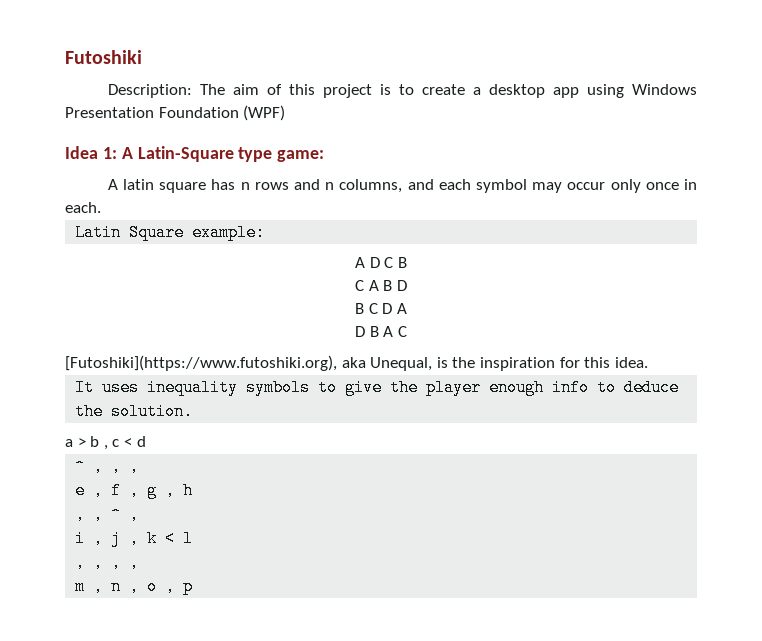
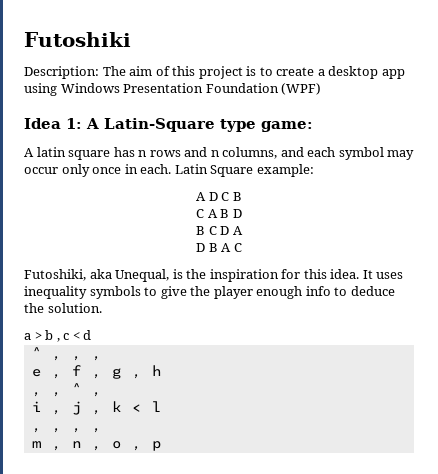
- A latin square has n rows and n columns, and each symbol may occur only once in each.
- Latin Square example:
+ A latin square has n rows and n columns, and each symbol may occur only once in each. Latin Square example:
- [Futoshiki](https://www.futoshiki.org), aka Unequal, is the inspiration for this idea.
- It uses inequality symbols to give the player enough info to deduce the solution.
+ Futoshiki, aka Unequal, is the inspiration for this idea. It uses inequality symbols to give the player enough info to deduce the solution.

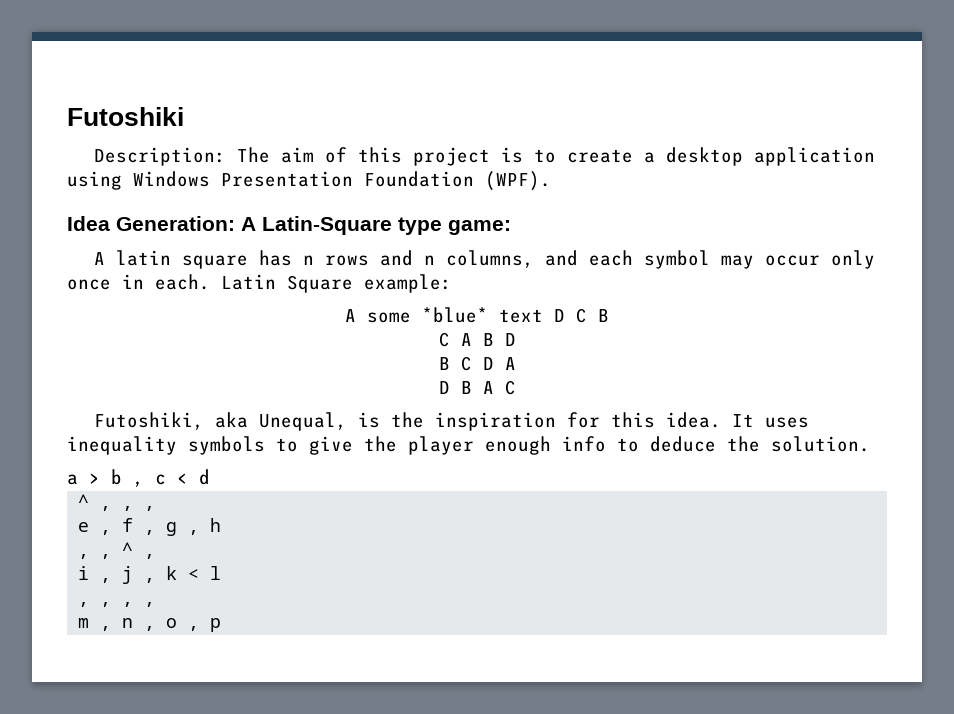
- Description: The aim of this project is to create a desktop app using Windows Presentation Foundation (WPF)
+ Description: The aim of this project is to create a desktop application using Windows Presentation Foundation (WPF).
- Idea 1: A Latin-Square type game:
+ Idea Generation: A Latin-Square type game:
- A D C B
+ A some *blue* text D C B

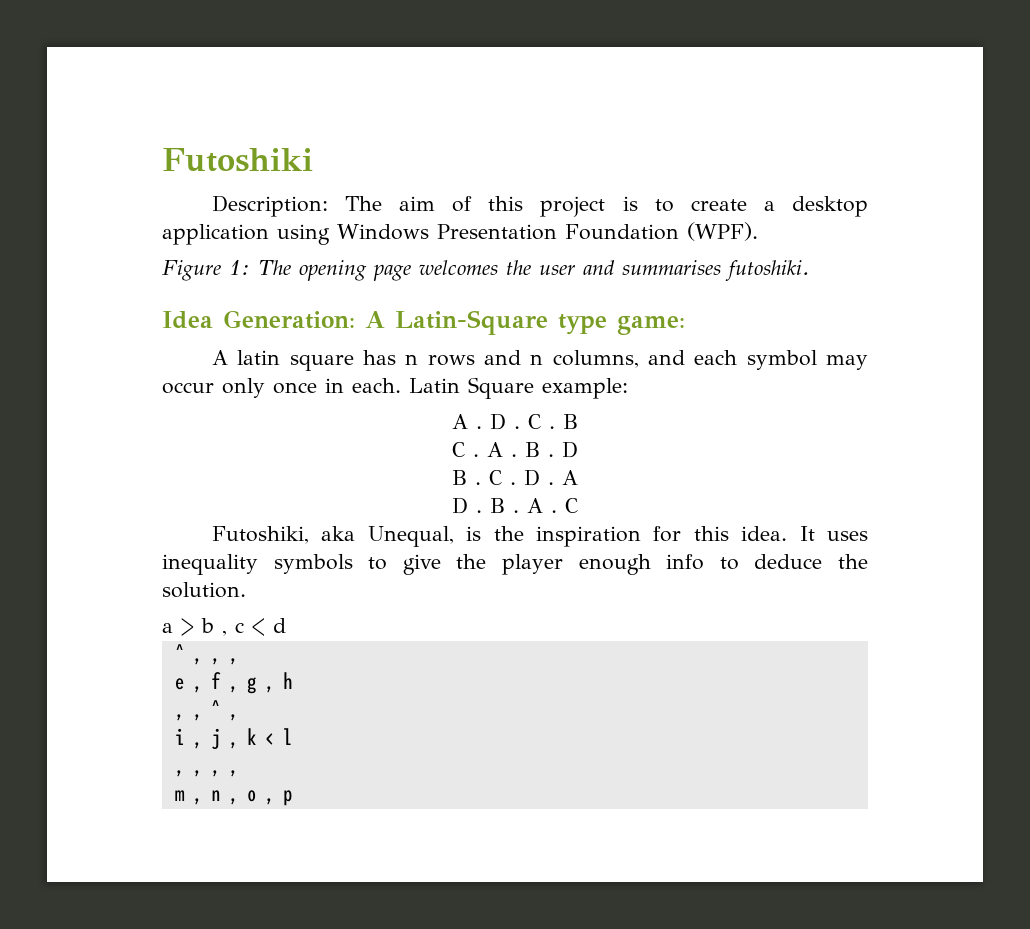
+ Figure 1: The opening page welcomes the user and summarises futoshiki.
- A some *blue* text D C B
- C A B D
- B C D A
- D B A C
+ A . D . C . B
+ C . A . B . D
+ B . C . D . A
+ D . B . A . C

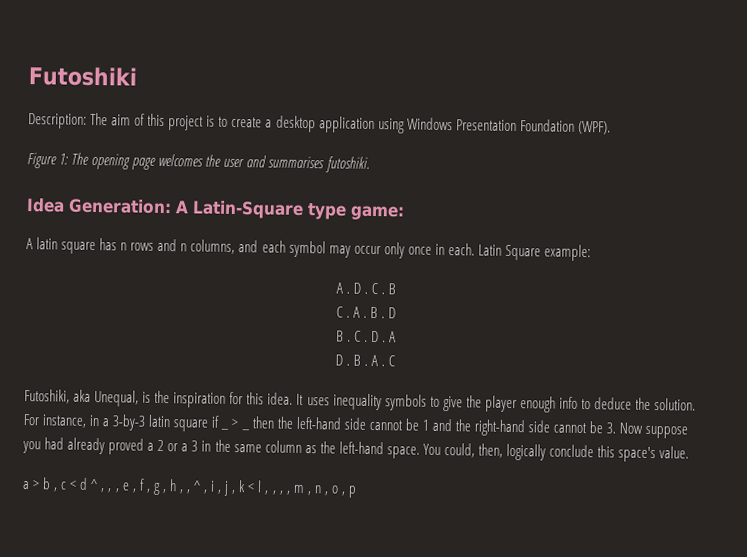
+ For instance, in a 3-by-3 latin square if _ > _ then the left-hand side cannot be 1 and the right-hand side cannot be 3. Now suppose you had already proved a 2 or a 3 in the same column as the left-hand space. You could, then, logically conclude this space's value.
- a > b , c < d
- ^ , , ,
- e , f , g , h
- , , ^ ,
- i , j , k < l
- , , , ,
- m , n , o , p
+ a > b , c < d ^ , , , e , f , g , h , , ^ , i , j , k < l , , , , m , n , o , p

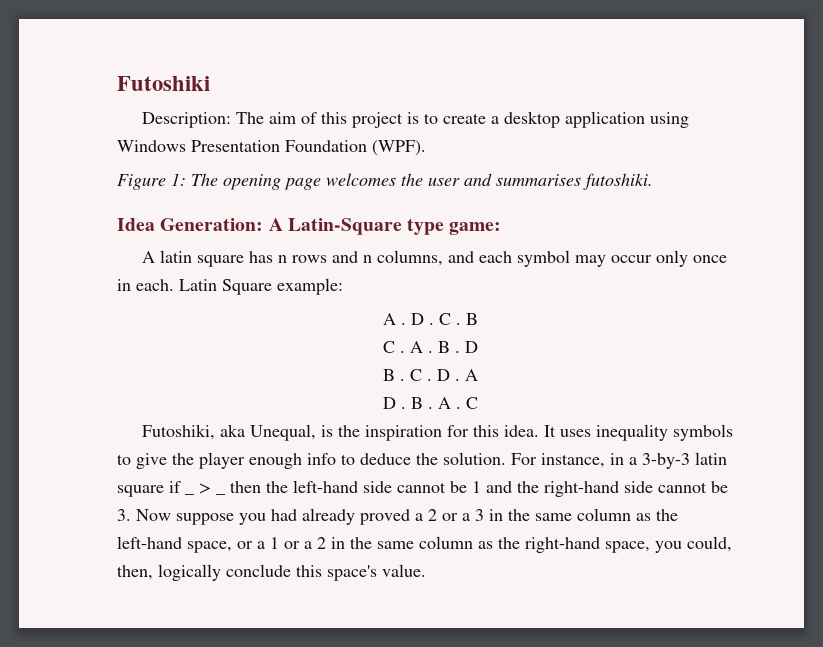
- For instance, in a 3-by-3 latin square if _ > _ then the left-hand side cannot be 1 and the right-hand side cannot be 3. Now suppose you had already proved a 2 or a 3 in the same column as the left-hand space. You could, then, logically conclude this space's value.
+ For instance, in a 3-by-3 latin square if _ > _ then the left-hand side cannot be 1 and the right-hand side cannot be 3. Now suppose you had already proved a 2 or a 3 in the same column as the left-hand space, or a 1 or a 2 in the same column as the right-hand space, you could, then, logically conclude this space's value.
- a > b , c < d ^ , , , e , f , g , h , , ^ , i , j , k < l , , , , m , n , o , p

